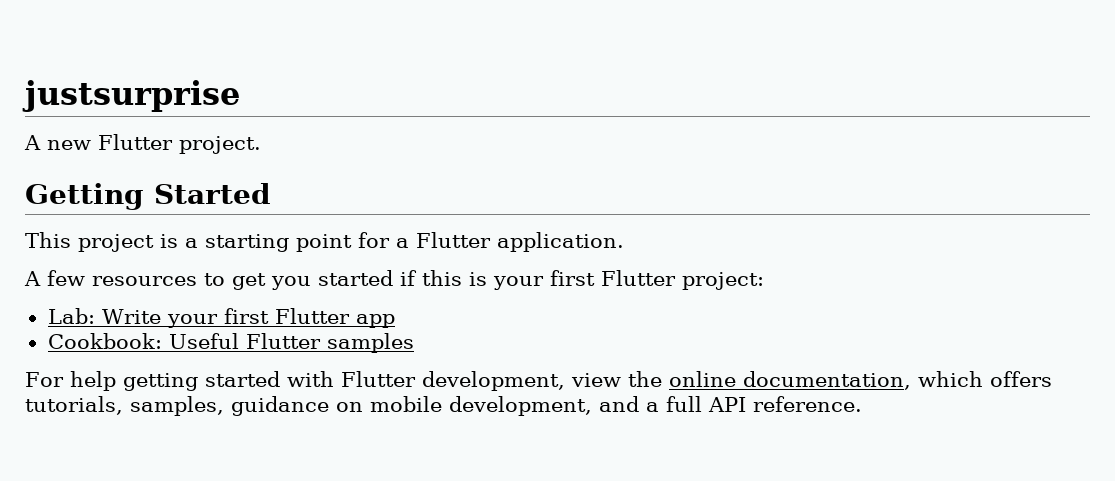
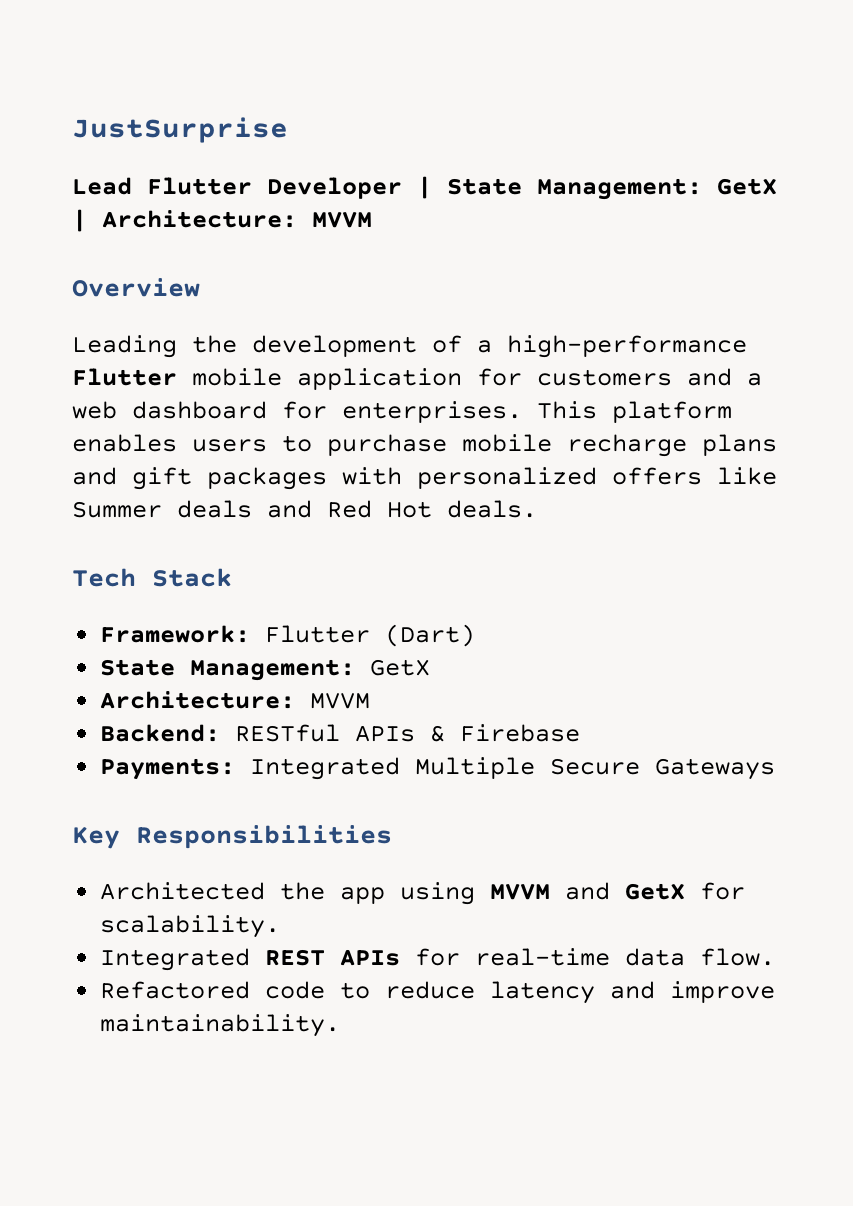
- justsurprise
- A new Flutter project.
- Getting Started
- This project is a starting point for a Flutter application.
- A few resources to get you started if this is your first Flutter project:
- Lab: Write your first Flutter app
- Cookbook: Useful Flutter samples
- For help getting started with Flutter development, view the online documentation, which offers tutorials, samples, guidance on mobile development, and a full API reference.
+ JustSurprise
+ Lead Flutter Developer | State Management: GetX | Architecture: MVVM
+ Overview
+ Leading the development of a high-performance Flutter mobile application for customers and a web dashboard for enterprises. This platform enables users to purchase mobile recharge plans and gift packages with personalized offers like Summer deals and Red Hot deals.
+ Tech Stack
+ Framework: Flutter (Dart)
+ State Management: GetX
+ Architecture: MVVM
+ Backend: RESTful APIs & Firebase
+ Payments: Integrated Multiple Secure Gateways
+ Key Responsibilities
+ Architected the app using MVVM and GetX for scalability.
+ Integrated REST APIs for real-time data flow.
+ Refactored code to reduce latency and improve maintainability.

